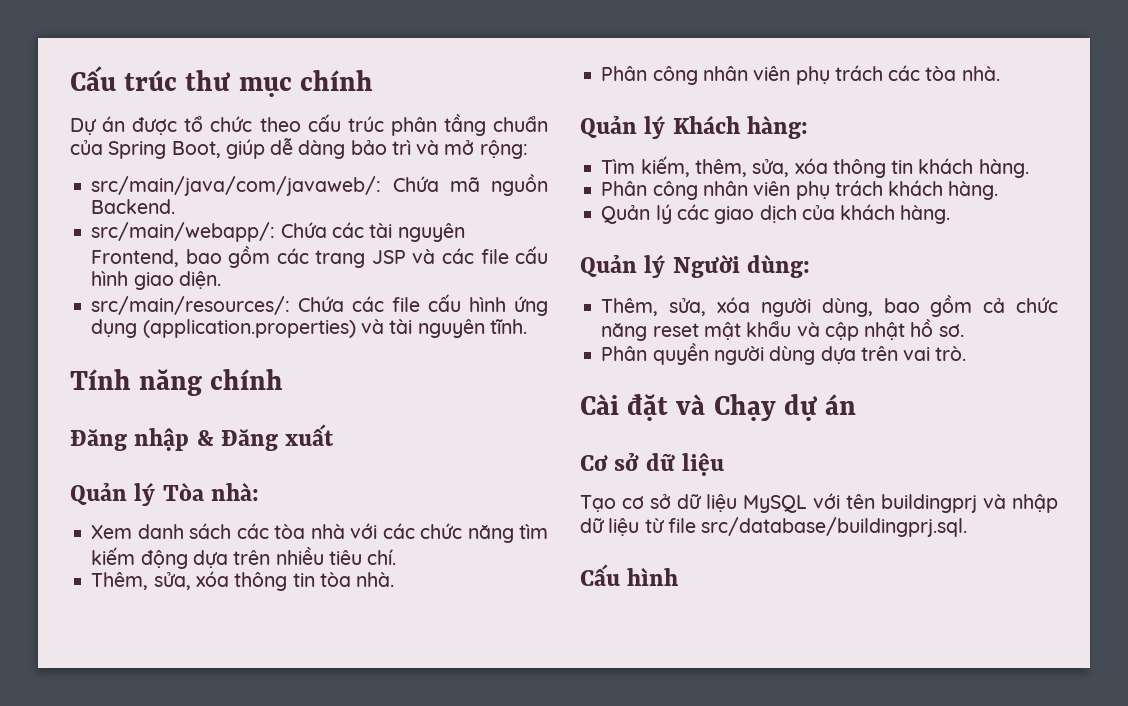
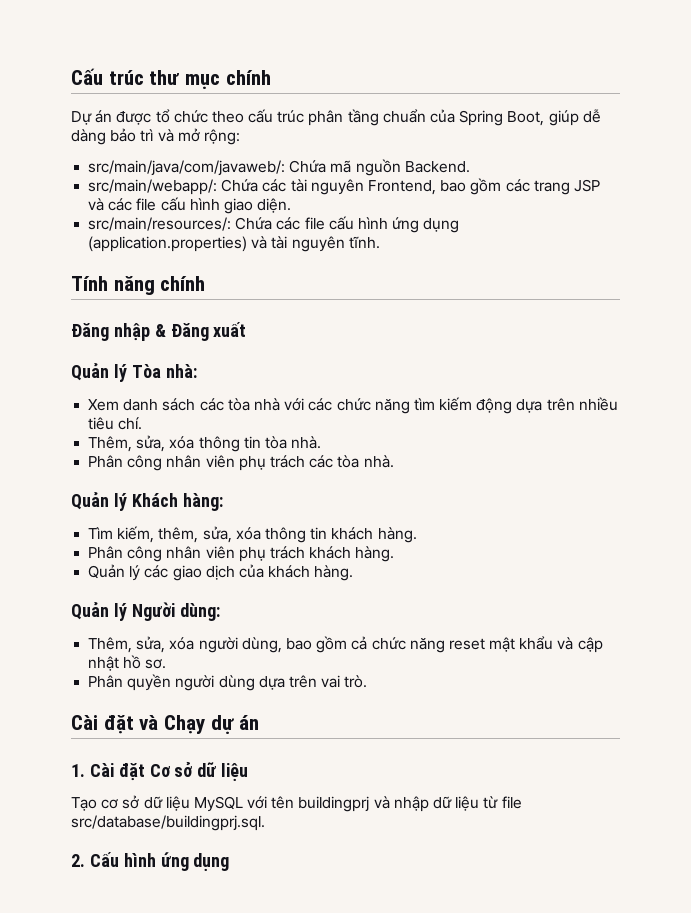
- Cơ sở dữ liệu
+ 1. Cài đặt Cơ sở dữ liệu
- Cấu hình
+ 2. Cấu hình ứng dụng

